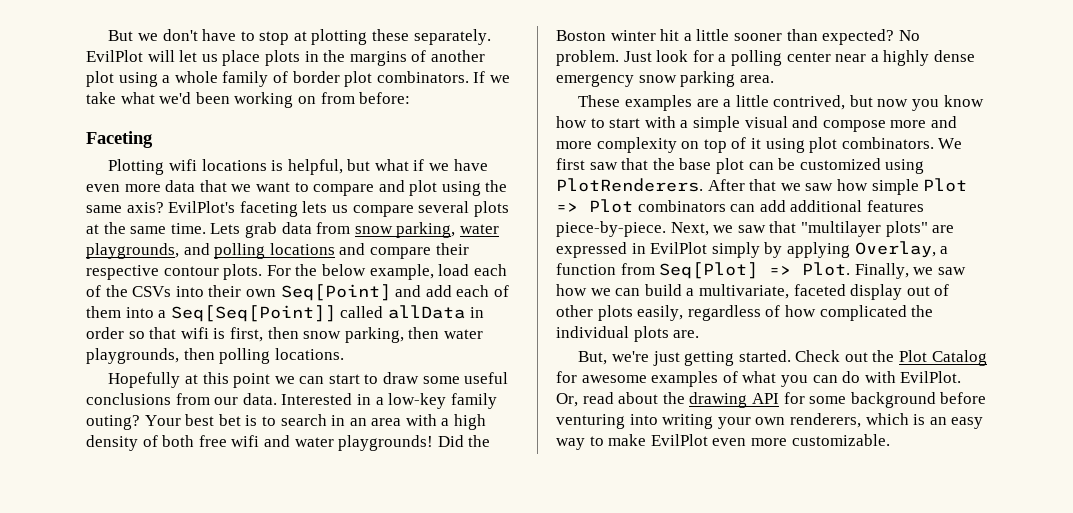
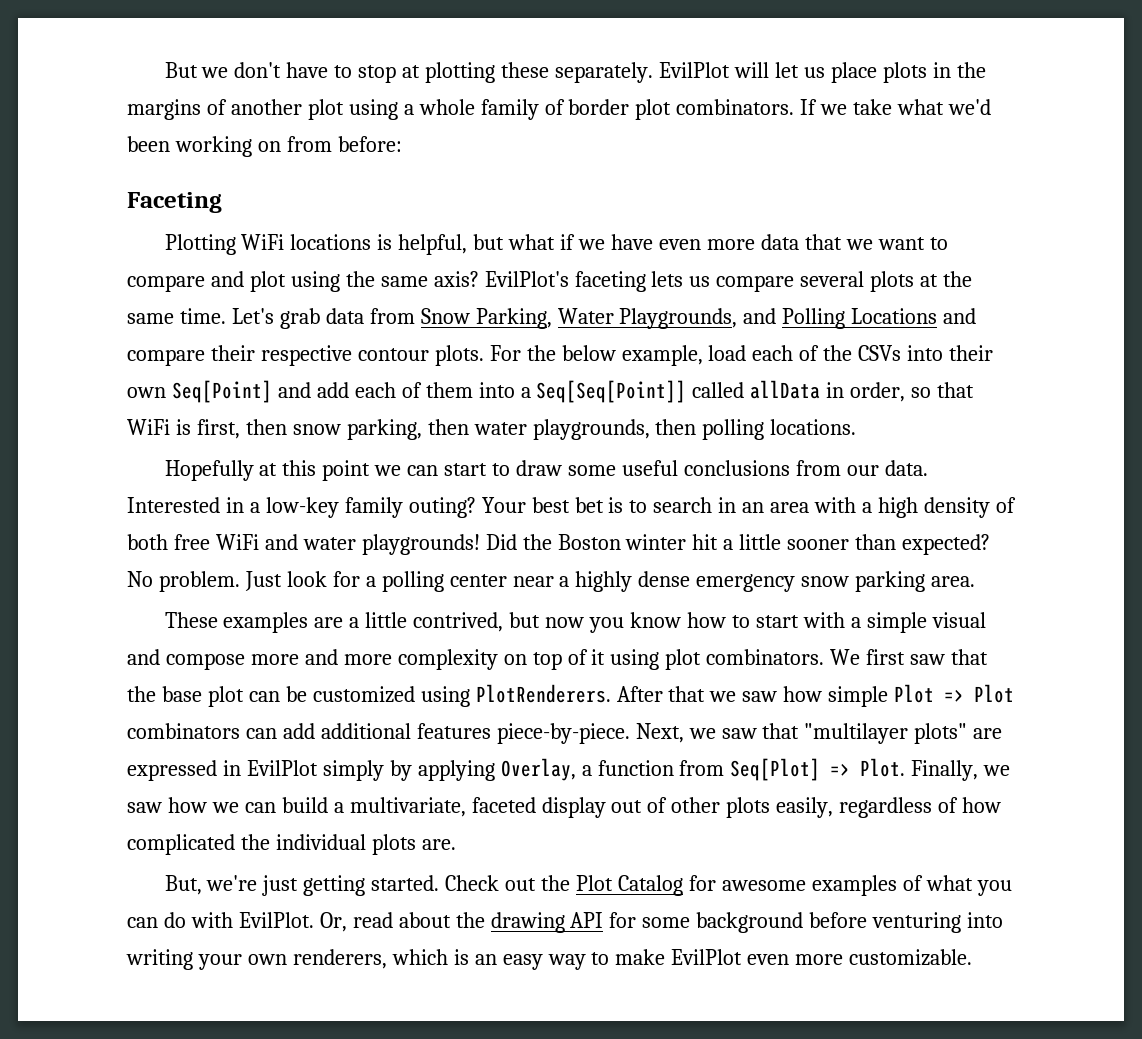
- Plotting wifi locations is helpful, but what if we have even more data that we want to compare and plot using the same axis?
+ Plotting WiFi locations is helpful, but what if we have even more data that we want to compare and plot using the same axis?
- Lets grab data from snow parking, water playgrounds, and polling locations and compare their respective contour plots.
+ Let's grab data from Snow Parking, Water Playgrounds, and Polling Locations and compare their respective contour plots.
- For the below example, load each of the CSVs into their own Seq[Point] and add each of them into a Seq[Seq[Point]] called allData in order so that wifi is first, then snow parking, then water playgrounds, then polling locations.
+ For the below example, load each of the CSVs into their own Seq[Point] and add each of them into a Seq[Seq[Point]] called allData in order, so that WiFi is first, then snow parking, then water playgrounds, then polling locations.
- Your best bet is to search in an area with a high density of both free wifi and water playgrounds!
+ Your best bet is to search in an area with a high density of both free WiFi and water playgrounds!

